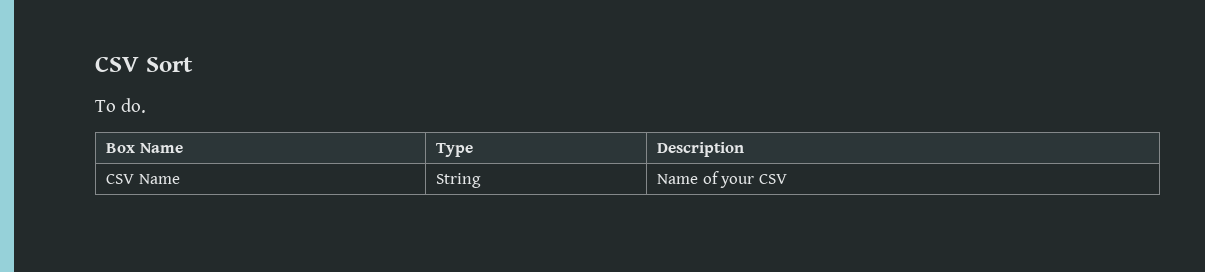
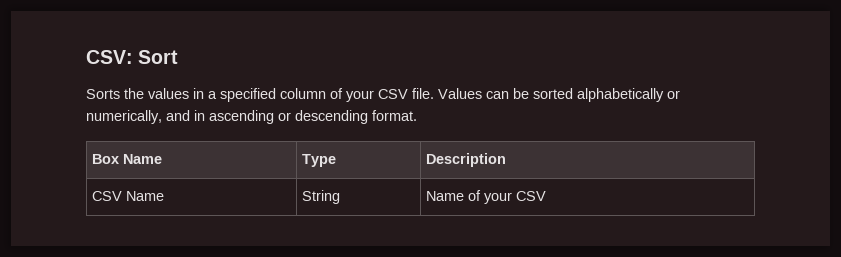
- CSV Sort
+ CSV: Sort
- To do.
+ Sorts the values in a specified column of your CSV file. Values can be sorted alphabetically or numerically, and in ascending or descending format.

